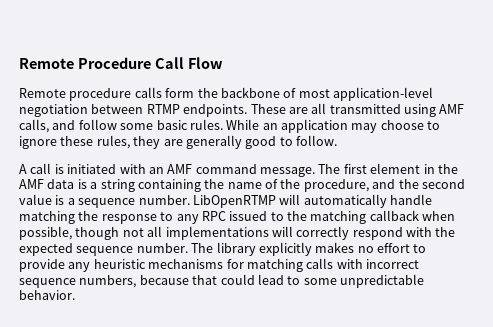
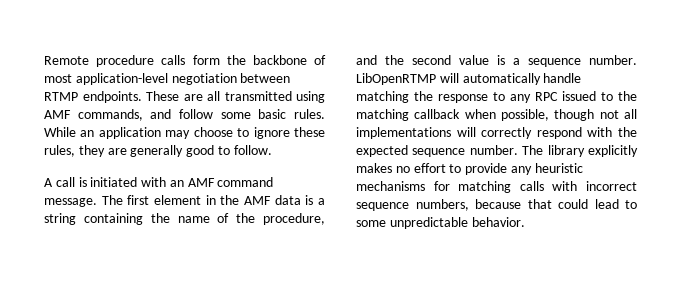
- Remote Procedure Call Flow
- These are all transmitted using AMF calls, and follow some basic rules.
+ These are all transmitted using AMF commands, and follow some basic rules.

